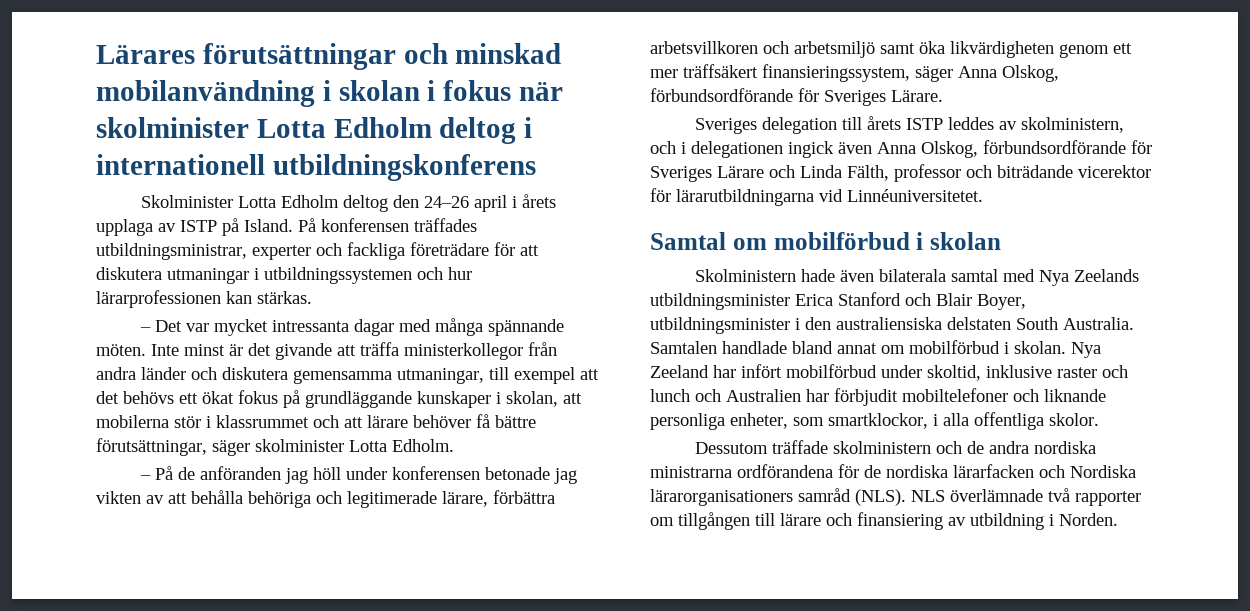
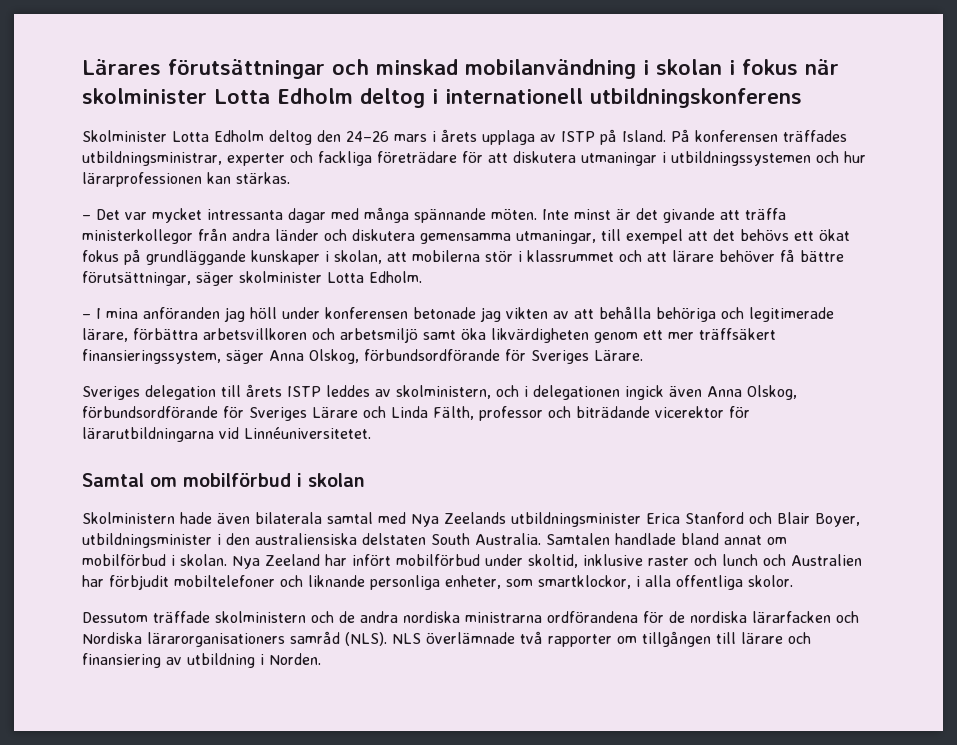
- Skolminister Lotta Edholm deltog den 24–26 april i årets upplaga av ISTP på Island.
+ Skolminister Lotta Edholm deltog den 24–26 mars i årets upplaga av ISTP på Island.
- – På de anföranden jag höll under konferensen betonade jag vikten av att behålla behöriga och legitimerade lärare, förbättra arbetsvillkoren och arbetsmiljö samt öka likvärdigheten genom ett mer träffsäkert finansieringssystem, säger Anna Olskog, förbundsordförande för Sveriges Lärare.
+ – I mina anföranden jag höll under konferensen betonade jag vikten av att behålla behöriga och legitimerade lärare, förbättra arbetsvillkoren och arbetsmiljö samt öka likvärdigheten genom ett mer träffsäkert finansieringssystem, säger Anna Olskog, förbundsordförande för Sveriges Lärare.

